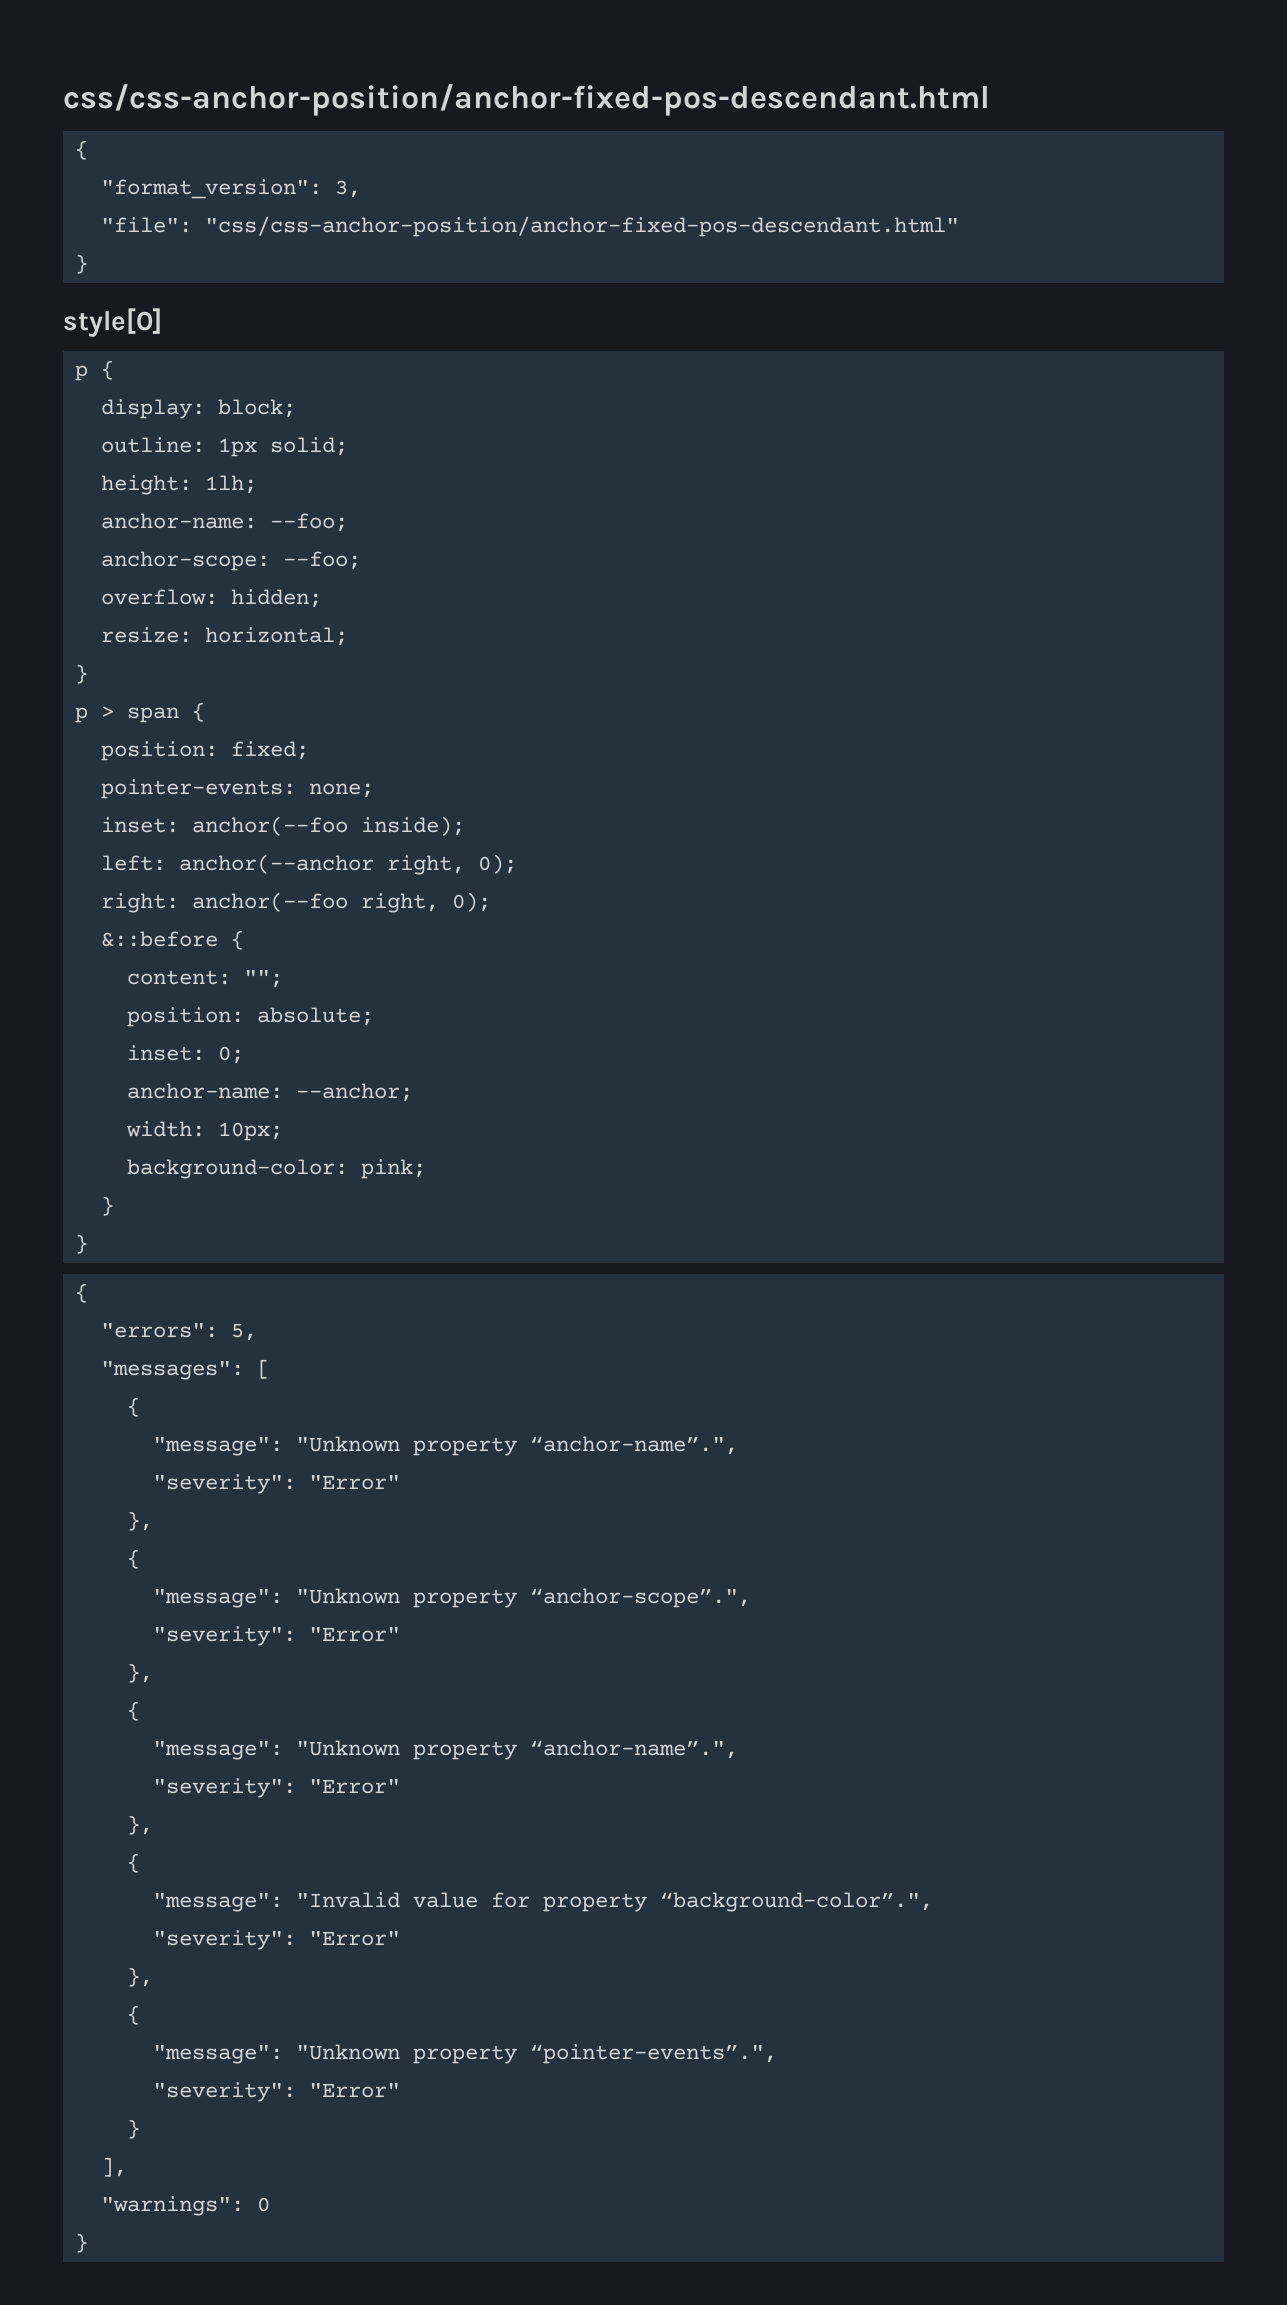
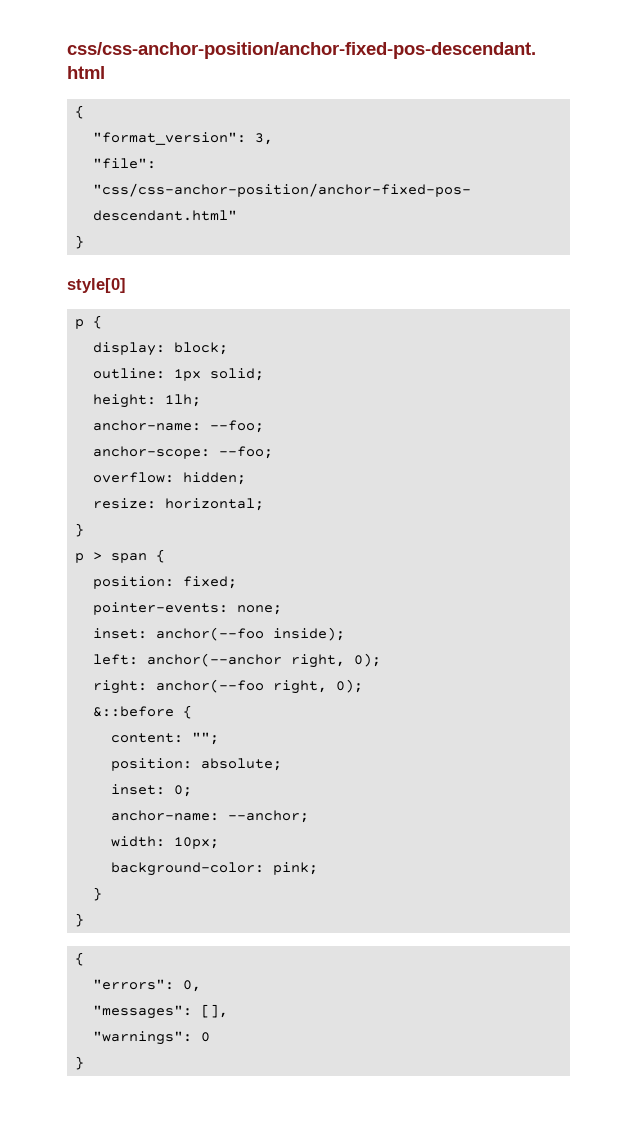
- "errors": 5,
+ "errors": 0,
- "messages": [
- {
- "message": "Unknown property “anchor-name”.",
- "severity": "Error"
- },
- {
- "message": "Unknown property “anchor-scope”.",
- "severity": "Error"
- },
- {
- "message": "Unknown property “anchor-name”.",
- "severity": "Error"
- },
- {
- "message": "Invalid value for property “background-color”.",
- "severity": "Error"
- },
- {
- "message": "Unknown property “pointer-events”.",
- "severity": "Error"
- }
- ],
+ "messages": [],

